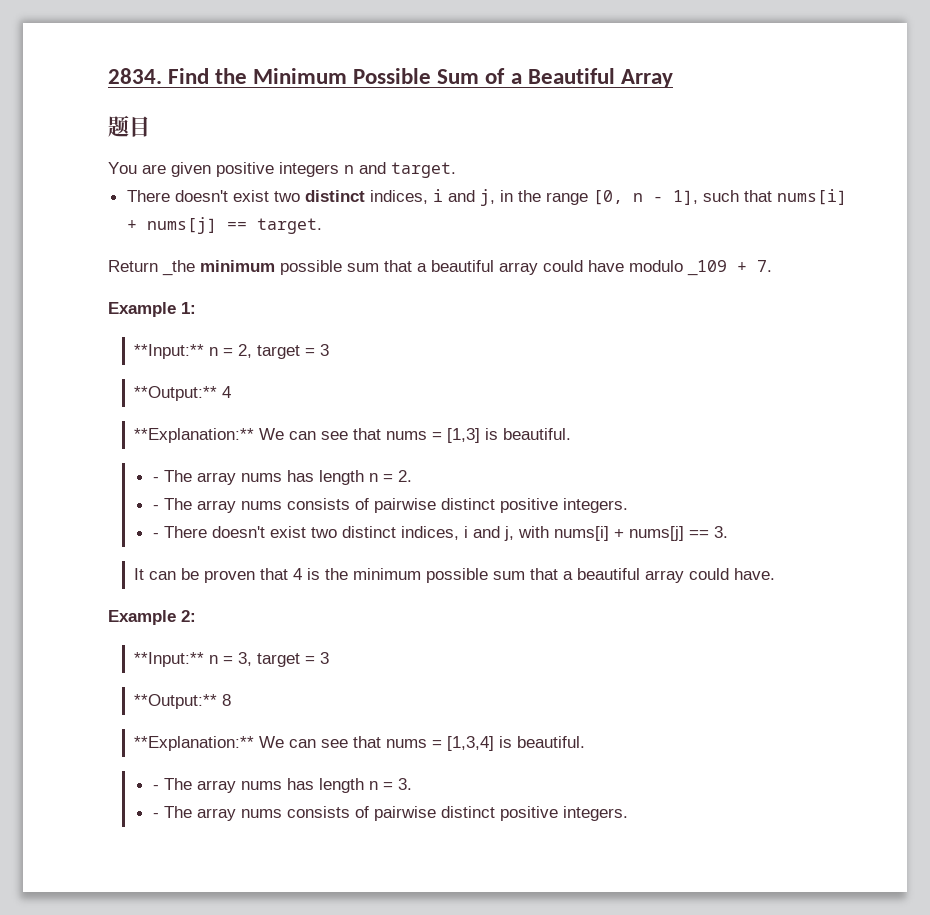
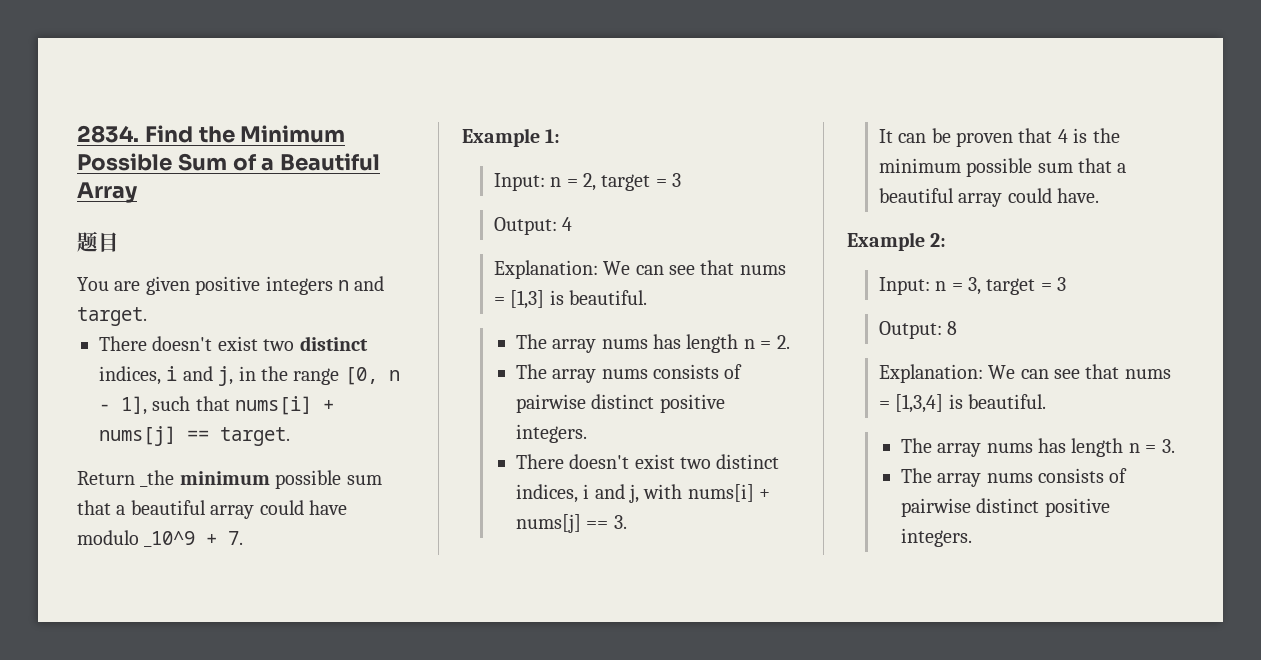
- Return _the minimum possible sum that a beautiful array could have modulo _109 + 7.
+ Return _the minimum possible sum that a beautiful array could have modulo _10^9 + 7.
- **Input:** n = 2, target = 3
+ Input: n = 2, target = 3
- **Output:** 4
+ Output: 4
- **Explanation:** We can see that nums = [1,3] is beautiful.
+ Explanation: We can see that nums = [1,3] is beautiful.
- - The array nums has length n = 2.
- - The array nums consists of pairwise distinct positive integers.
+ The array nums has length n = 2.
+ The array nums consists of pairwise distinct positive integers.
- - There doesn't exist two distinct indices, i and j, with nums[i] + nums[j] == 3.
+ There doesn't exist two distinct indices, i and j, with nums[i] + nums[j] == 3.
- **Input:** n = 3, target = 3
+ Input: n = 3, target = 3
- **Output:** 8
+ Output: 8
- **Explanation:** We can see that nums = [1,3,4] is beautiful.
+ Explanation: We can see that nums = [1,3,4] is beautiful.
- - The array nums has length n = 3.
- - The array nums consists of pairwise distinct positive integers.
+ The array nums has length n = 3.
+ The array nums consists of pairwise distinct positive integers.

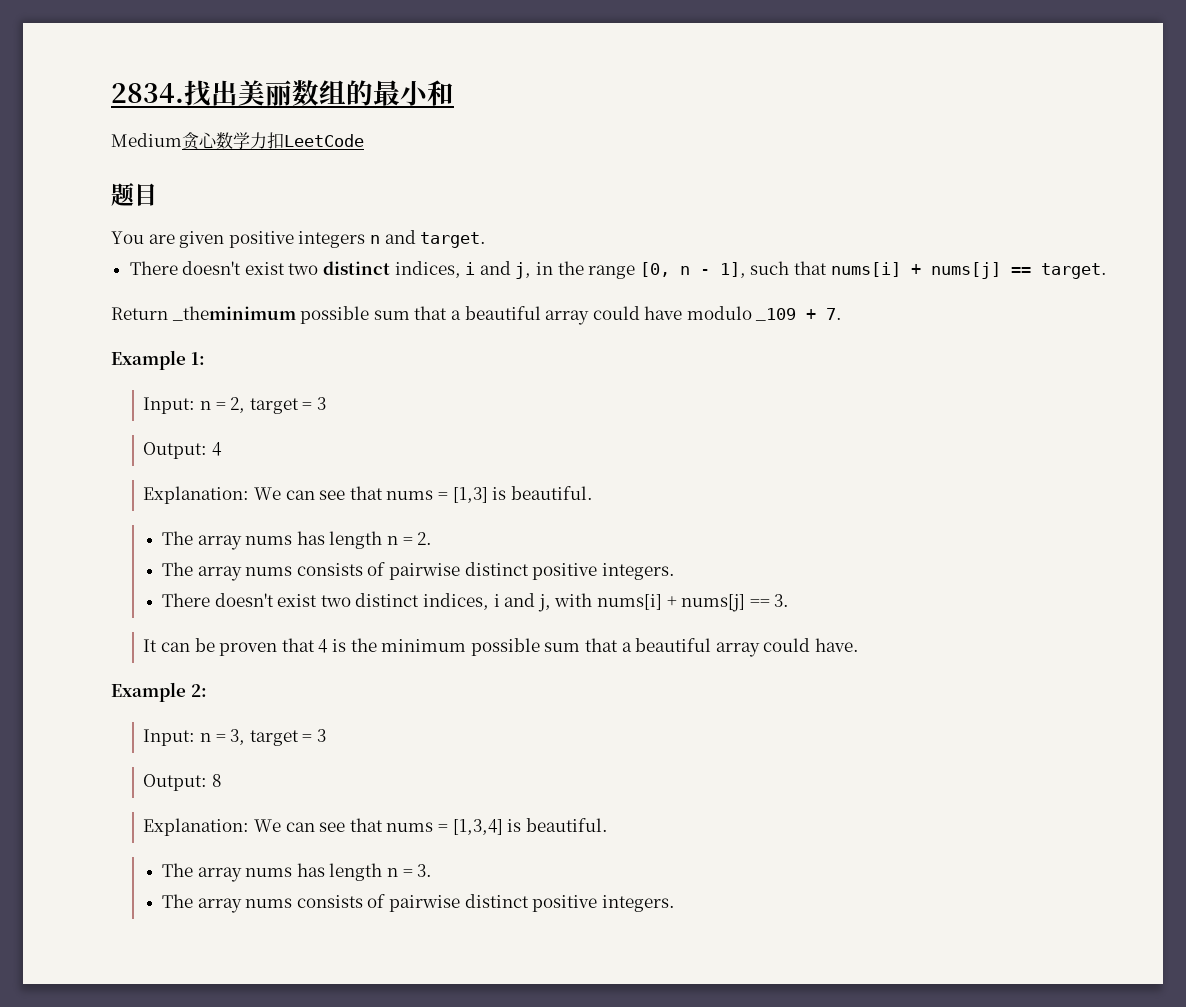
- Find the Minimum Possible Sum of a Beautiful Array
+ 找出美丽数组的最小和
+ Medium贪心数学力扣LeetCode
- Return _the minimum possible sum that a beautiful array could have modulo _10^9 + 7.
+ Return _theminimum possible sum that a beautiful array could have modulo _109 + 7.

